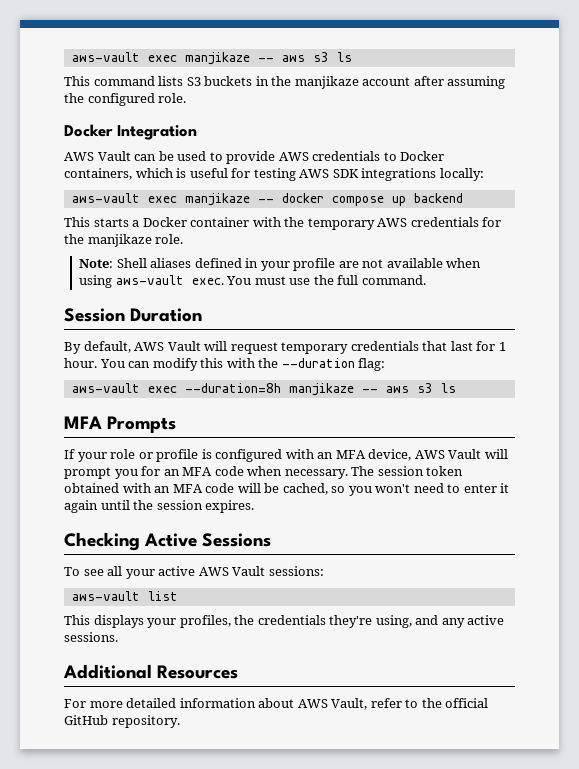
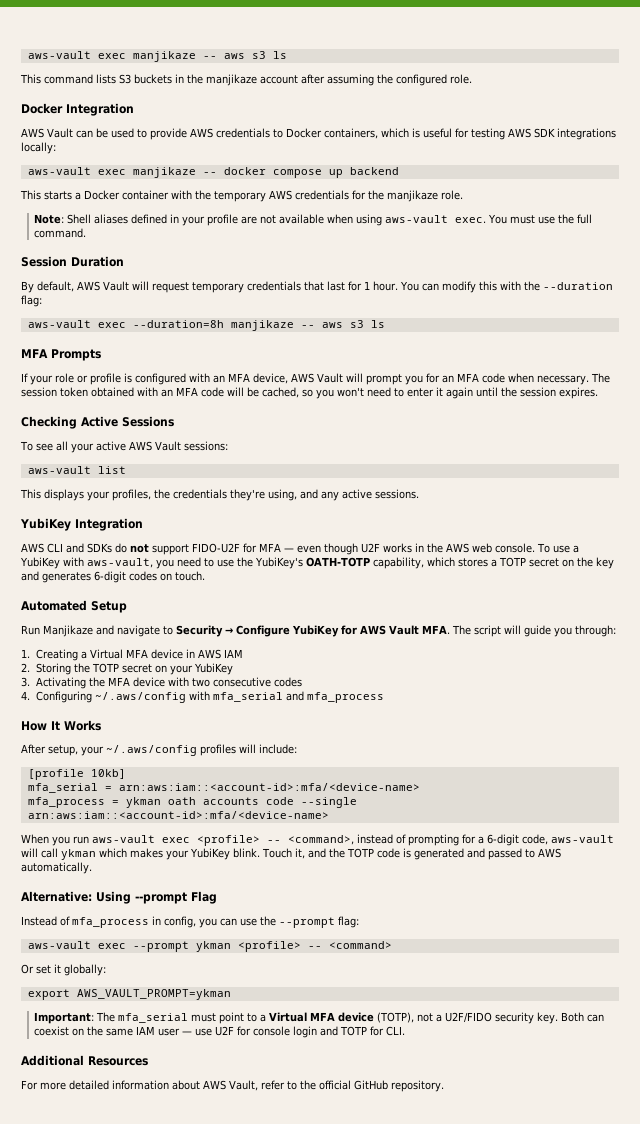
+ YubiKey Integration
+ AWS CLI and SDKs do not support FIDO-U2F for MFA — even though U2F works in the AWS web console. To use a YubiKey with aws-vault, you need to use the YubiKey's OATH-TOTP capability, which stores a TOTP secret on the key and generates 6-digit codes on touch.
+ Automated Setup
+ Run Manjikaze and navigate to Security → Configure YubiKey for AWS Vault MFA. The script will guide you through:
+ 1. Creating a Virtual MFA device in AWS IAM
+ 2. Storing the TOTP secret on your YubiKey
+ 3. Activating the MFA device with two consecutive codes
+ 4. Configuring ~/.aws/config with mfa_serial and mfa_process
+ How It Works
+ After setup, your ~/.aws/config profiles will include:
+ [profile 10kb]
+ mfa_serial = arn:aws:iam::<account-id>:mfa/<device-name>
+ mfa_process = ykman oath accounts code --single arn:aws:iam::<account-id>:mfa/<device-name>
+ When you run aws-vault exec <profile> -- <command>, instead of prompting for a 6-digit code, aws-vault will call ykman which makes your YubiKey blink. Touch it, and the TOTP code is generated and passed to AWS automatically.
+ Alternative: Using --prompt Flag
+ Instead of mfa_process in config, you can use the --prompt flag:
+ aws-vault exec --prompt ykman <profile> -- <command>
+ Or set it globally:
+ export AWS_VAULT_PROMPT=ykman
+ Important: The mfa_serial must point to a Virtual MFA device (TOTP), not a U2F/FIDO security key. Both can coexist on the same IAM user — use U2F for console login and TOTP for CLI.

